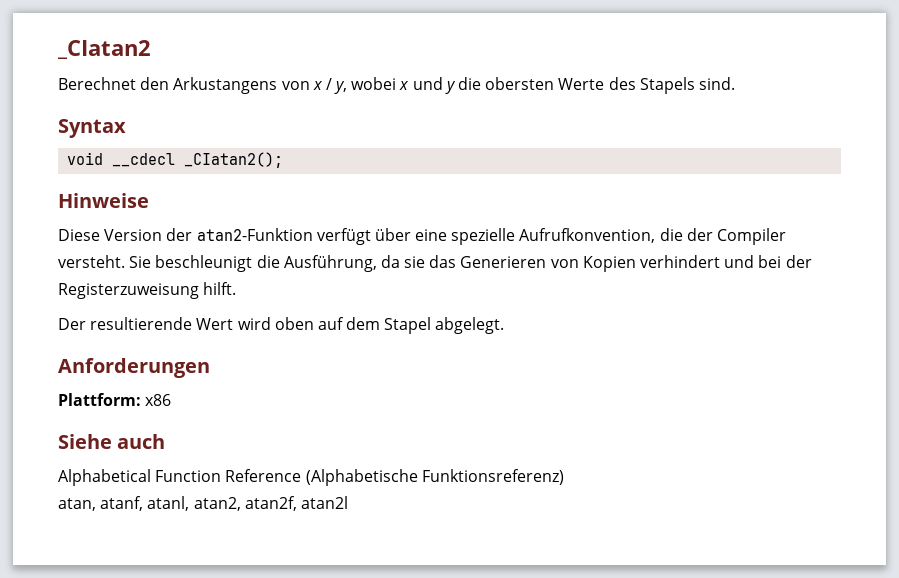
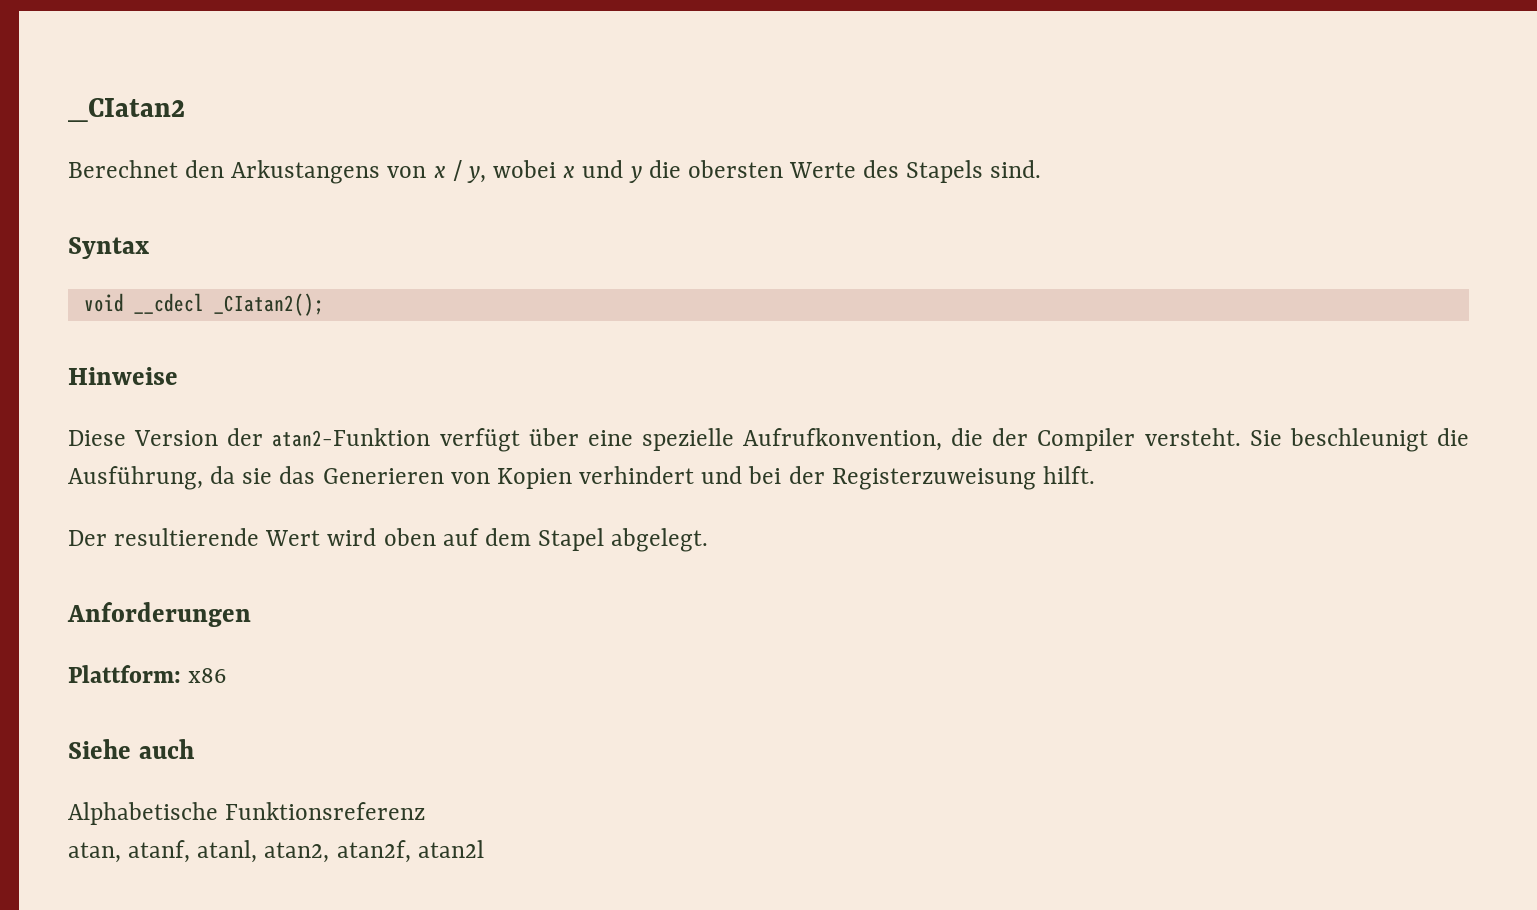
- Alphabetical Function Reference (Alphabetische Funktionsreferenz)
+ Alphabetische Funktionsreferenz

